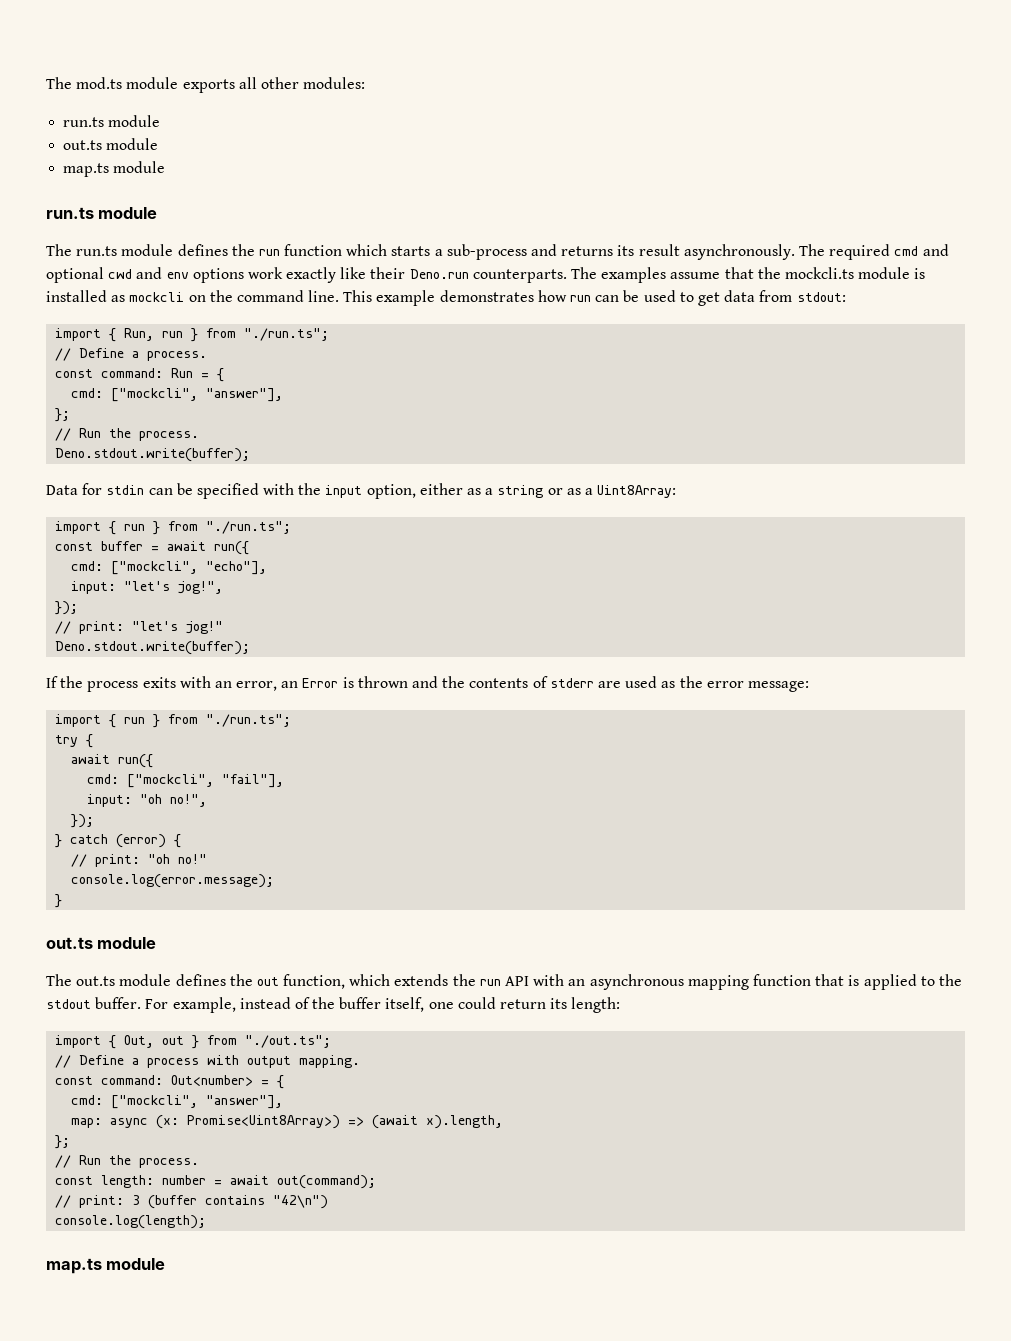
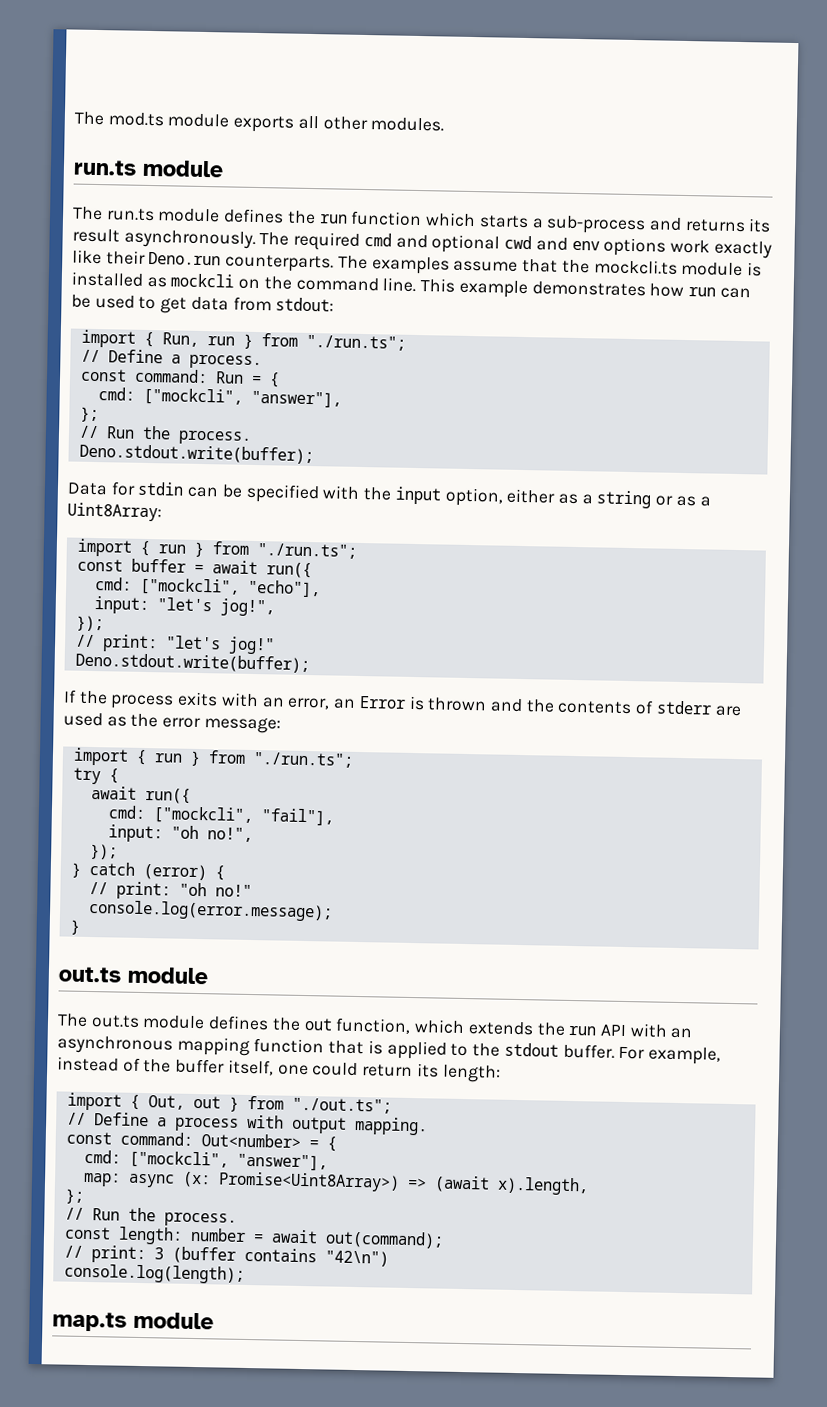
- The mod.ts module exports all other modules:
- run.ts module
- out.ts module
- map.ts module
+ The mod.ts module exports all other modules.

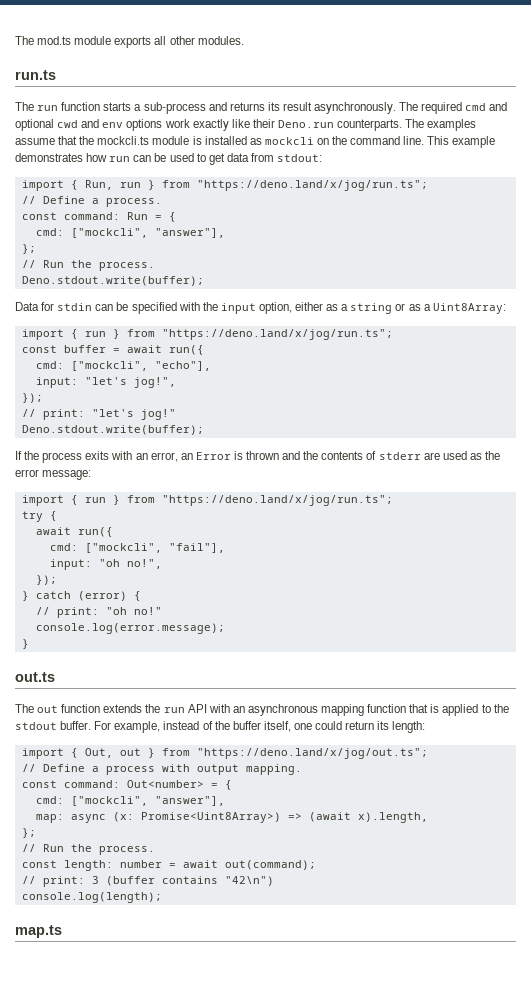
  The mod.ts module exports all other modules.
- run.ts module
- The run.ts module defines the run function which starts a sub-process and returns its result asynchronously.
+ run.ts
+ The run function starts a sub-process and returns its result asynchronously.
- import { Run, run } from "./run.ts";
+ import { Run, run } from "https://deno.land/x/jog/run.ts";
  Data for stdin can be specified with the input option, either as a string or as a Uint8Array:
- import { run } from "./run.ts";
+ import { run } from "https://deno.land/x/jog/run.ts";
  If the process exits with an error, an Error is thrown and the contents of stderr are used as the error message:
- import { run } from "./run.ts";
+ import { run } from "https://deno.land/x/jog/run.ts";
  console.log(error.message);
  }
- out.ts module
- The out.ts module defines the out function, which extends the run API with an asynchronous mapping function that is applied to the stdout buffer.
+ out.ts
+ The out function extends the run API with an asynchronous mapping function that is applied to the stdout buffer.
- import { Out, out } from "./out.ts";
+ import { Out, out } from "https://deno.land/x/jog/out.ts";
- map.ts module
+ map.ts

